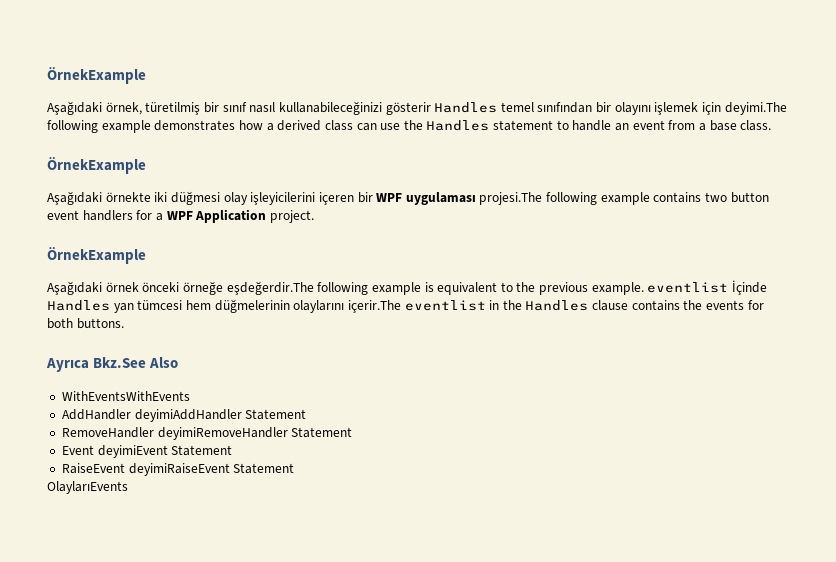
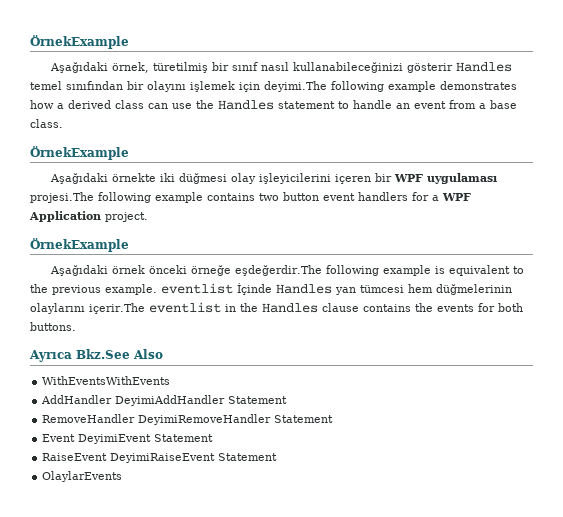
- AddHandler deyimiAddHandler Statement
+ AddHandler DeyimiAddHandler Statement
- RemoveHandler deyimiRemoveHandler Statement
+ RemoveHandler DeyimiRemoveHandler Statement
- Event deyimiEvent Statement
+ Event DeyimiEvent Statement
- RaiseEvent deyimiRaiseEvent Statement
- OlaylarıEvents
+ RaiseEvent DeyimiRaiseEvent Statement
+ OlaylarEvents

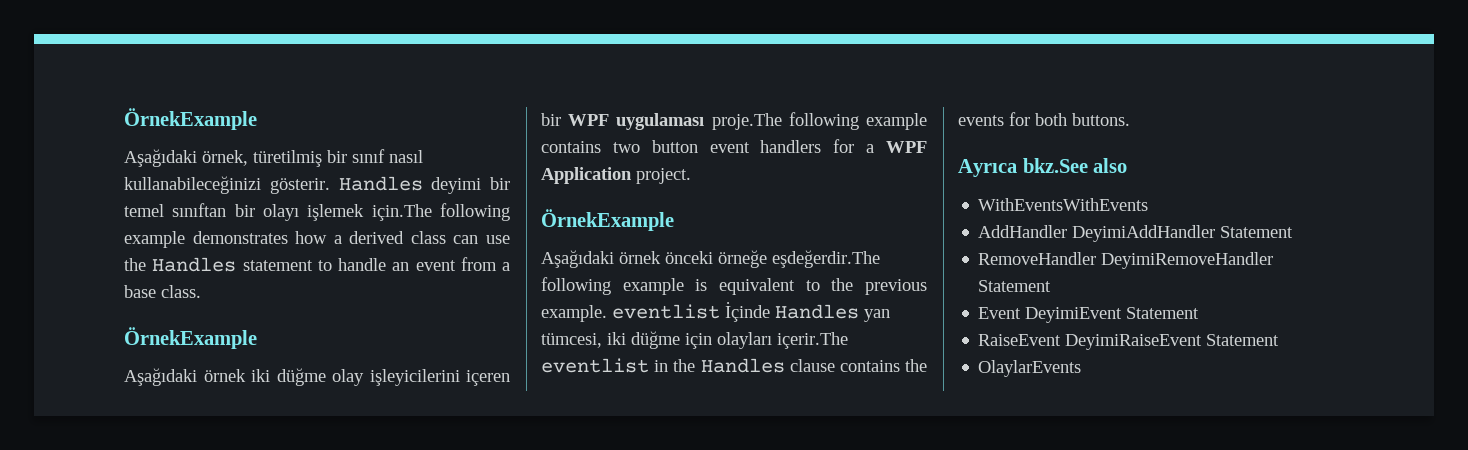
- Aşağıdaki örnek, türetilmiş bir sınıf nasıl kullanabileceğinizi gösterir Handles temel sınıfından bir olayını işlemek için deyimi.The following example demonstrates how a derived class can use the Handles statement to handle an event from a base class.
+ Aşağıdaki örnek, türetilmiş bir sınıf nasıl kullanabileceğinizi gösterir. Handles deyimi bir temel sınıftan bir olayı işlemek için.The following example demonstrates how a derived class can use the Handles statement to handle an event from a base class.
- Aşağıdaki örnekte iki düğmesi olay işleyicilerini içeren bir WPF uygulaması projesi.The following example contains two button event handlers for a WPF Application project.
+ Aşağıdaki örnek iki düğme olay işleyicilerini içeren bir WPF uygulaması proje.The following example contains two button event handlers for a WPF Application project.
- Aşağıdaki örnek önceki örneğe eşdeğerdir.The following example is equivalent to the previous example. eventlist İçinde Handles yan tümcesi hem düğmelerinin olaylarını içerir.The eventlist in the Handles clause contains the events for both buttons.
+ Aşağıdaki örnek önceki örneğe eşdeğerdir.The following example is equivalent to the previous example. eventlist İçinde Handles yan tümcesi, iki düğme için olayları içerir.The eventlist in the Handles clause contains the events for both buttons.
- Ayrıca Bkz.See Also
+ Ayrıca bkz.See also

